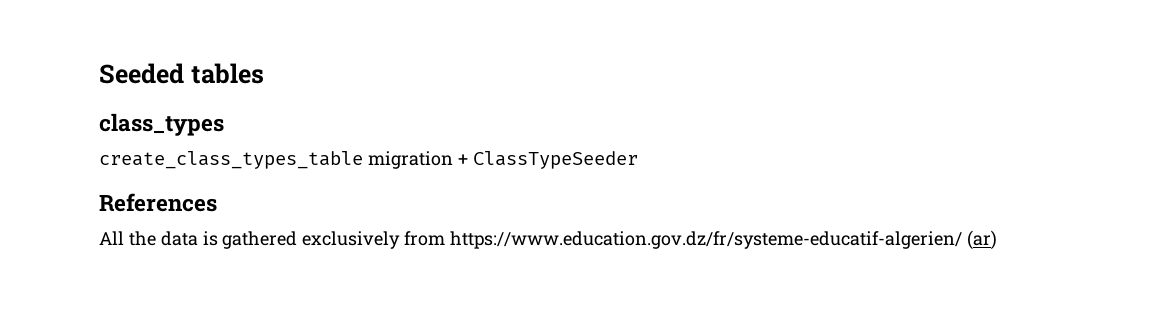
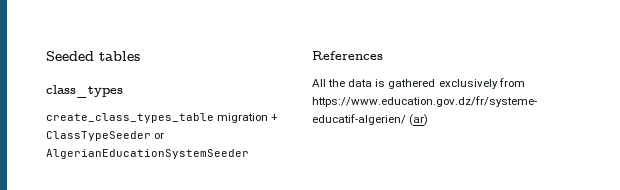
- create_class_types_table migration + ClassTypeSeeder
+ create_class_types_table migration + ClassTypeSeeder or AlgerianEducationSystemSeeder

